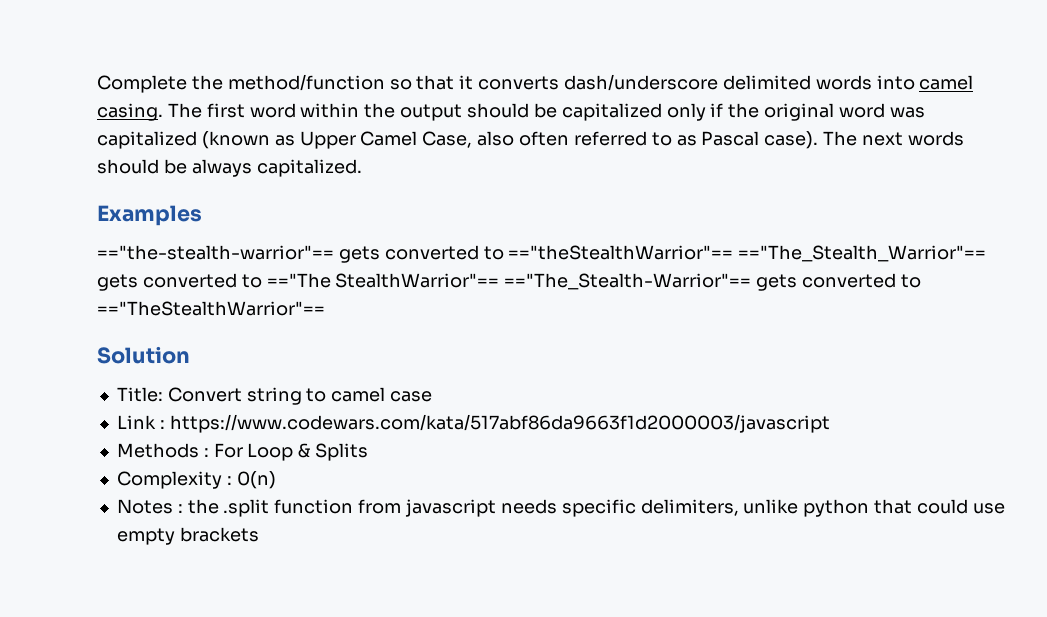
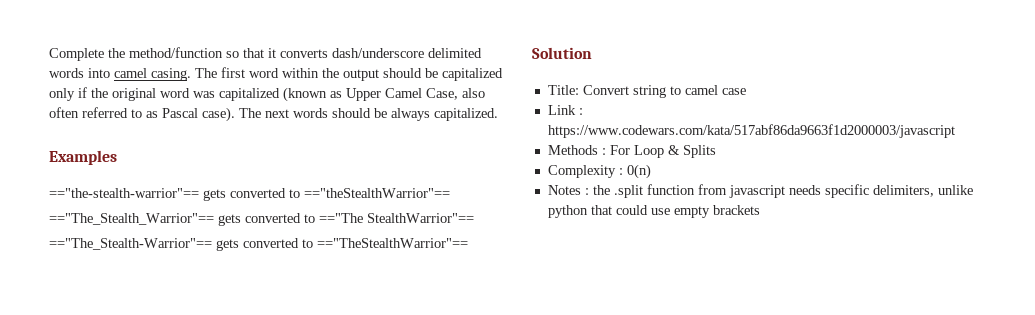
- =="the-stealth-warrior"== gets converted to =="theStealthWarrior"== =="The_Stealth_Warrior"== gets converted to =="The StealthWarrior"== =="The_Stealth-Warrior"== gets converted to =="TheStealthWarrior"==
+ =="the-stealth-warrior"== gets converted to =="theStealthWarrior"==
+ =="The_Stealth_Warrior"== gets converted to =="The StealthWarrior"==
+ =="The_Stealth-Warrior"== gets converted to =="TheStealthWarrior"==

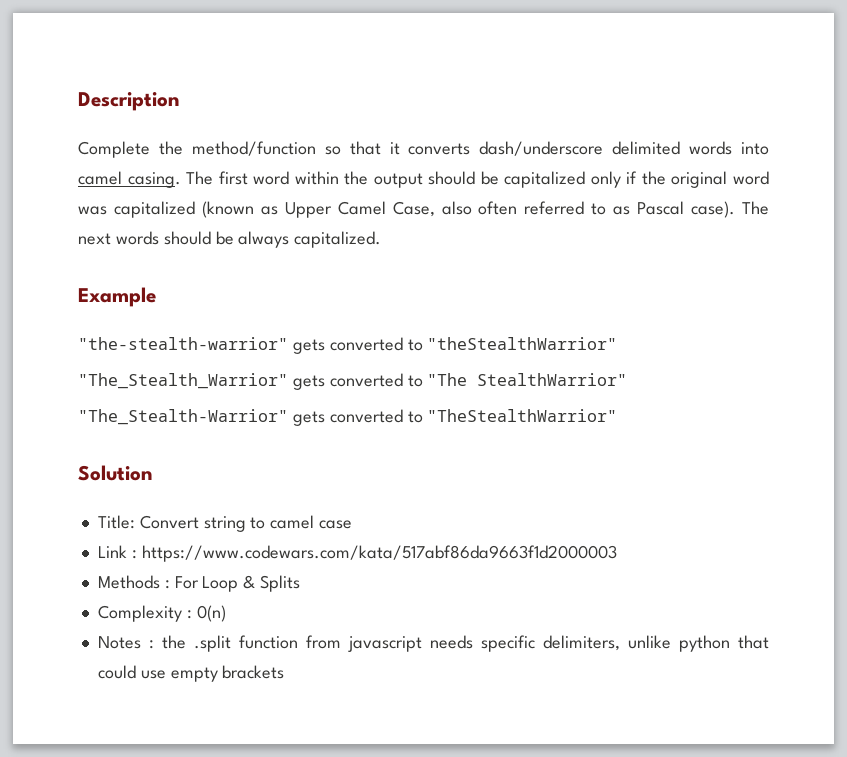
+ Description
- Examples
- =="the-stealth-warrior"== gets converted to =="theStealthWarrior"==
- =="The_Stealth_Warrior"== gets converted to =="The StealthWarrior"==
- =="The_Stealth-Warrior"== gets converted to =="TheStealthWarrior"==
+ Example
+ "the-stealth-warrior" gets converted to "theStealthWarrior"
+ "The_Stealth_Warrior" gets converted to "The StealthWarrior"
+ "The_Stealth-Warrior" gets converted to "TheStealthWarrior"
- Link : https://www.codewars.com/kata/517abf86da9663f1d2000003/javascript
+ Link : https://www.codewars.com/kata/517abf86da9663f1d2000003

